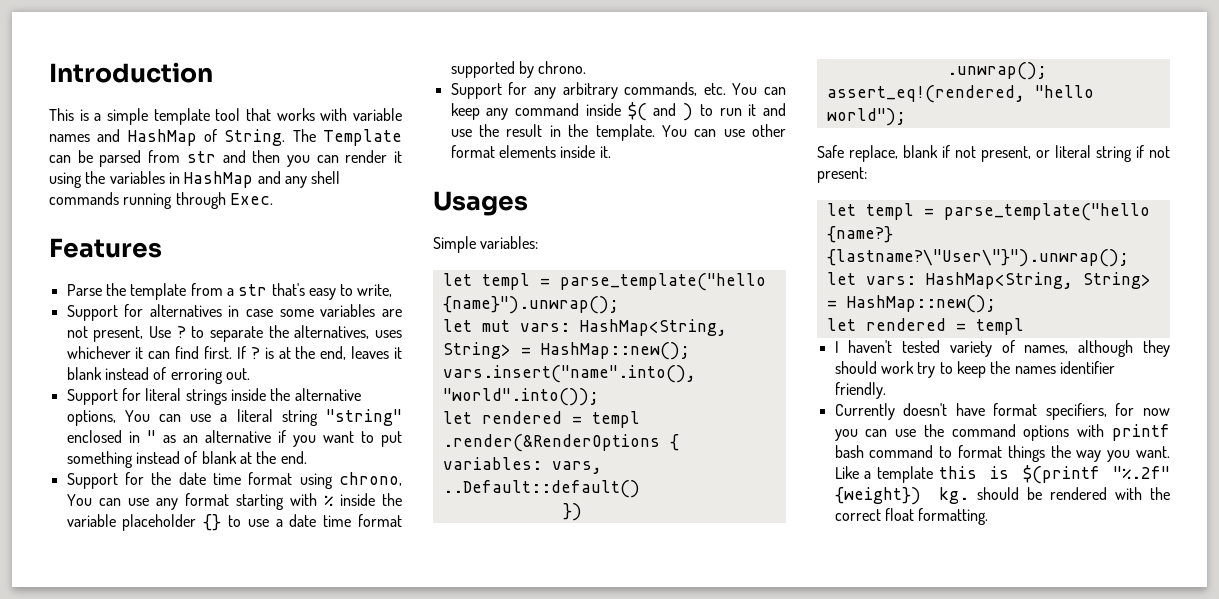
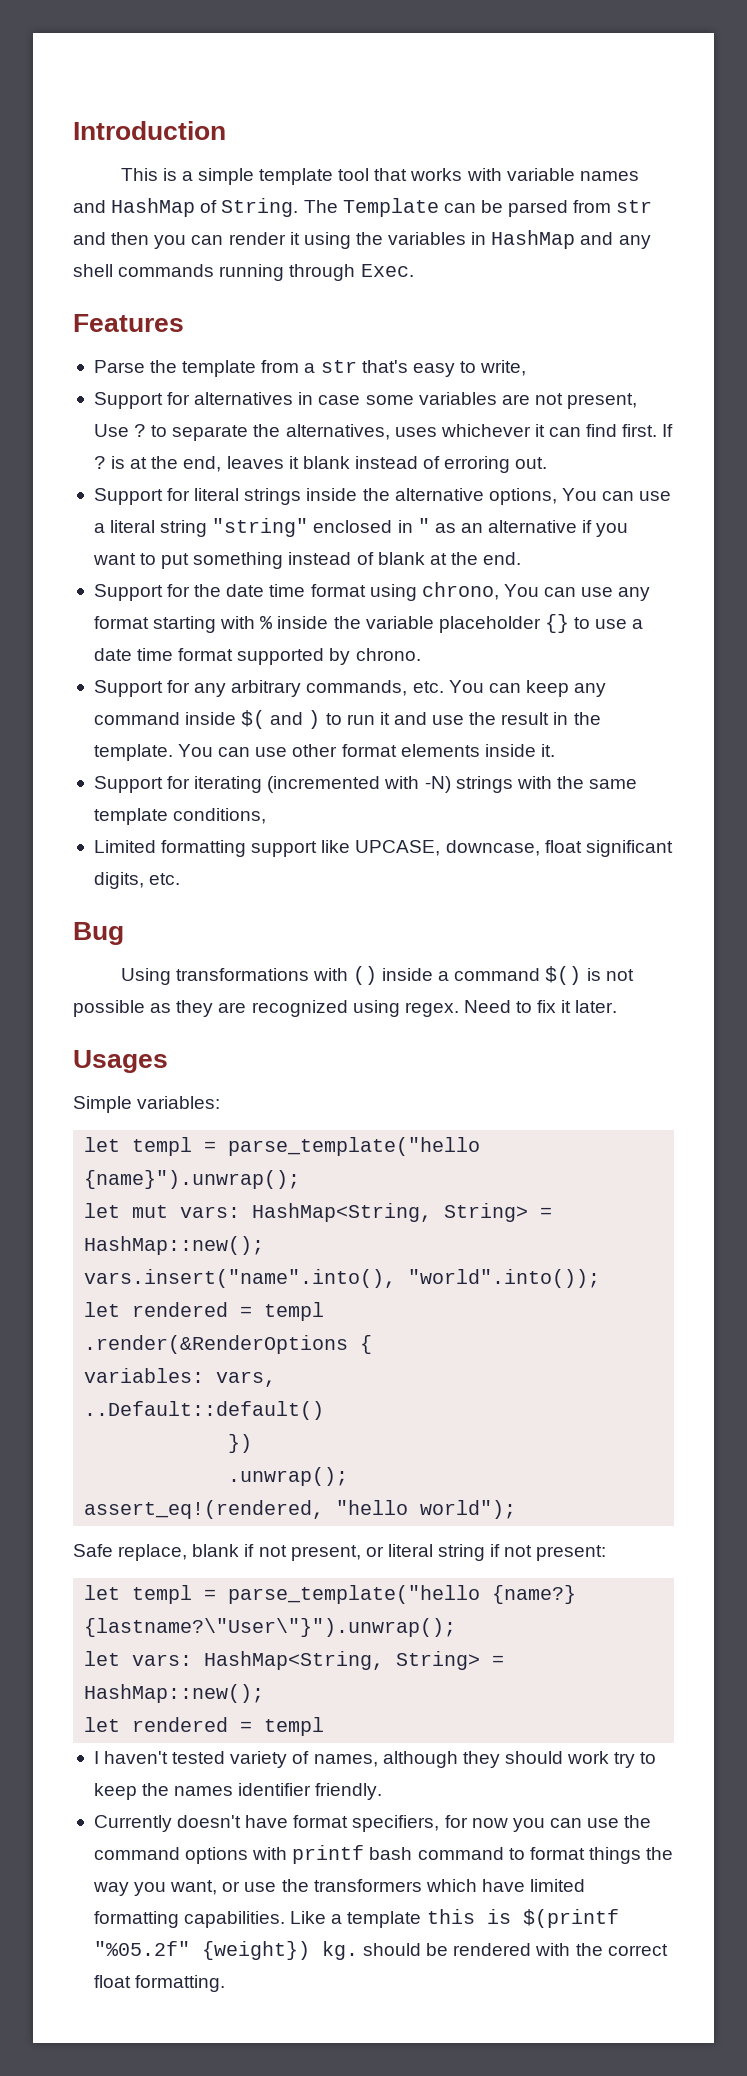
+ Support for iterating (incremented with -N) strings with the same template conditions,
+ Limited formatting support like UPCASE, downcase, float significant digits, etc.
+ Bug
+ Using transformations with () inside a command $() is not possible as they are recognized using regex. Need to fix it later.
- Currently doesn't have format specifiers, for now you can use the command options with printf bash command to format things the way you want.
+ Currently doesn't have format specifiers, for now you can use the command options with printf bash command to format things the way you want, or use the transformers which have limited formatting capabilities.
- Like a template this is $(printf "%.2f" {weight}) kg. should be rendered with the correct float formatting.
+ Like a template this is $(printf "%05.2f" {weight}) kg. should be rendered with the correct float formatting.

